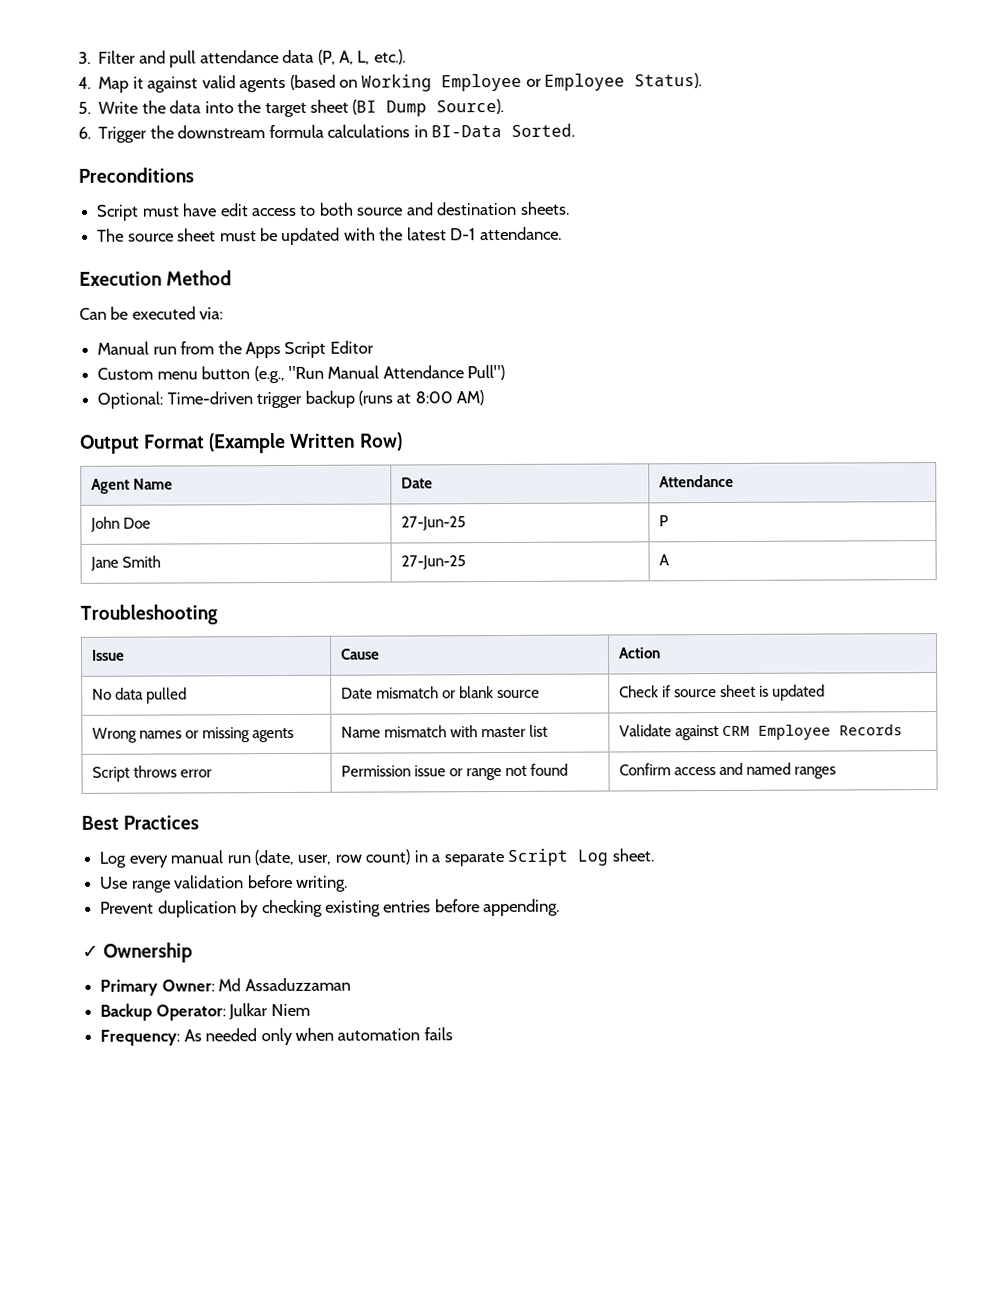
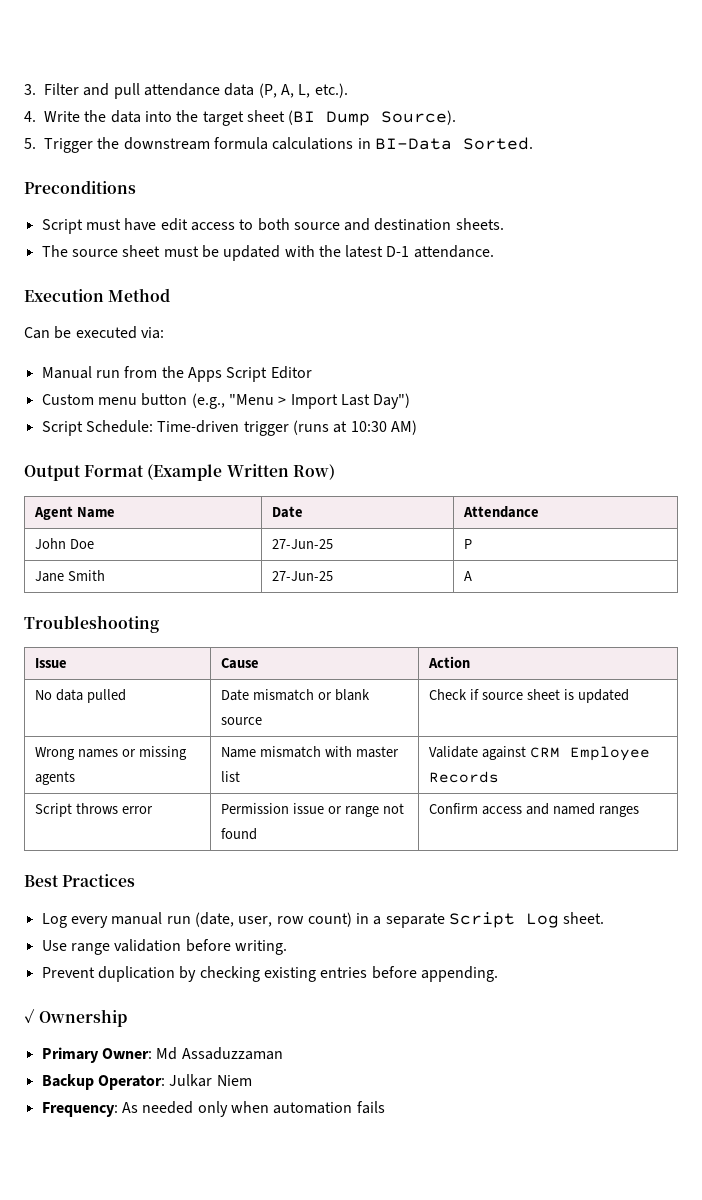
- 4. Map it against valid agents (based on Working Employee or Employee Status).
- 5. Write the data into the target sheet (BI Dump Source).
+ 4. Write the data into the target sheet (BI Dump Source).
- 6. Trigger the downstream formula calculations in BI-Data Sorted.
+ 5. Trigger the downstream formula calculations in BI-Data Sorted.
- Custom menu button (e.g., "Run Manual Attendance Pull")
- Optional: Time-driven trigger backup (runs at 8:00 AM)
+ Custom menu button (e.g., "Menu > Import Last Day")
+ Script Schedule: Time-driven trigger (runs at 10:30 AM)

